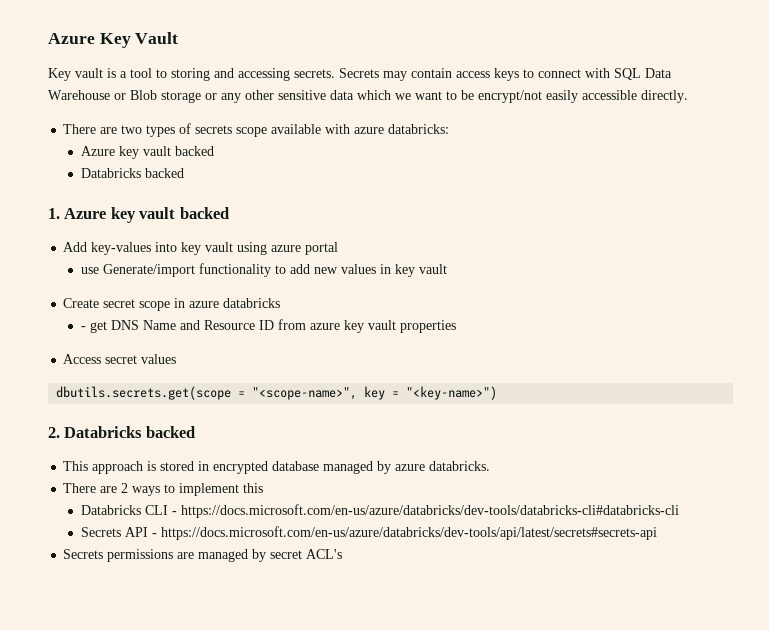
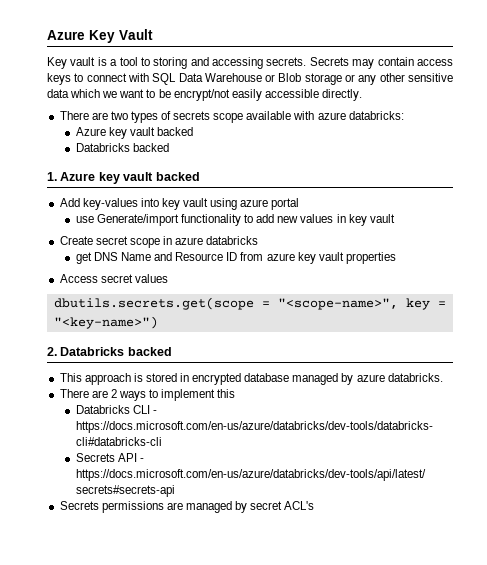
- - get DNS Name and Resource ID from azure key vault properties
+ get DNS Name and Resource ID from azure key vault properties

